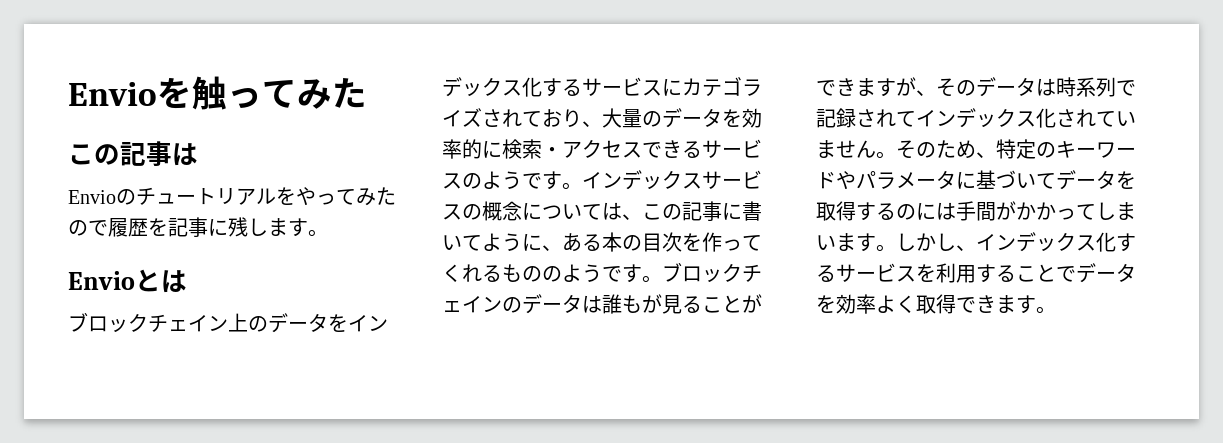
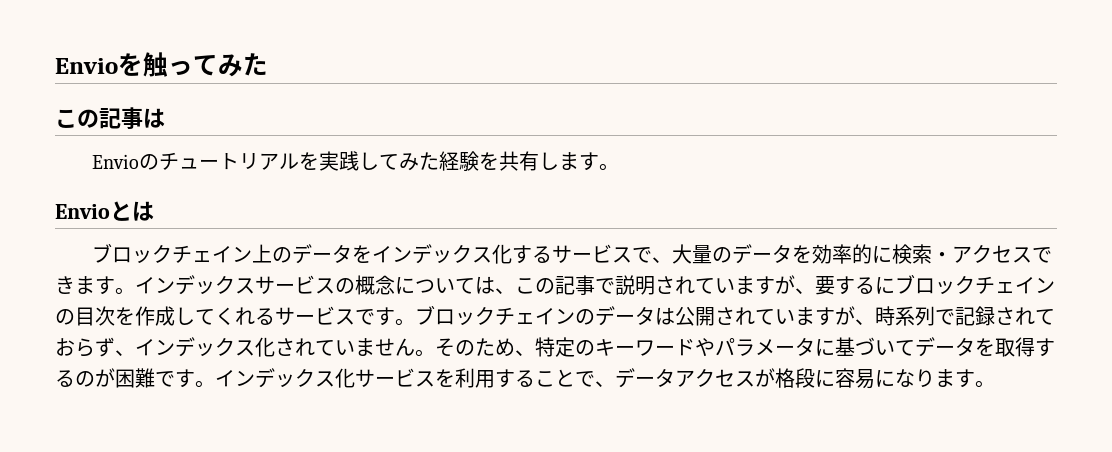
- Envioのチュートリアルをやってみたので履歴を記事に残します。
+ Envioのチュートリアルを実践してみた経験を共有します。
- ブロックチェイン上のデータをインデックス化するサービスにカテゴライズされており、大量のデータを効率的に検索・アクセスできるサービスのようです。
+ ブロックチェイン上のデータをインデックス化するサービスで、大量のデータを効率的に検索・アクセスできます。
- インデックスサービスの概念については、この記事に書いてように、ある本の目次を作ってくれるもののようです。
+ インデックスサービスの概念については、この記事で説明されていますが、要するにブロックチェインの目次を作成してくれるサービスです。
- ブロックチェインのデータは誰もが見ることができますが、そのデータは時系列で記録されてインデックス化されていません。
+ ブロックチェインのデータは公開されていますが、時系列で記録されておらず、インデックス化されていません。
- そのため、特定のキーワードやパラメータに基づいてデータを取得するのには手間がかかってしまいます。しかし、インデックス化するサービスを利用することでデータを効率よく取得できます。
+ そのため、特定のキーワードやパラメータに基づいてデータを取得するのが困難です。インデックス化サービスを利用することで、データアクセスが格段に容易になります。

